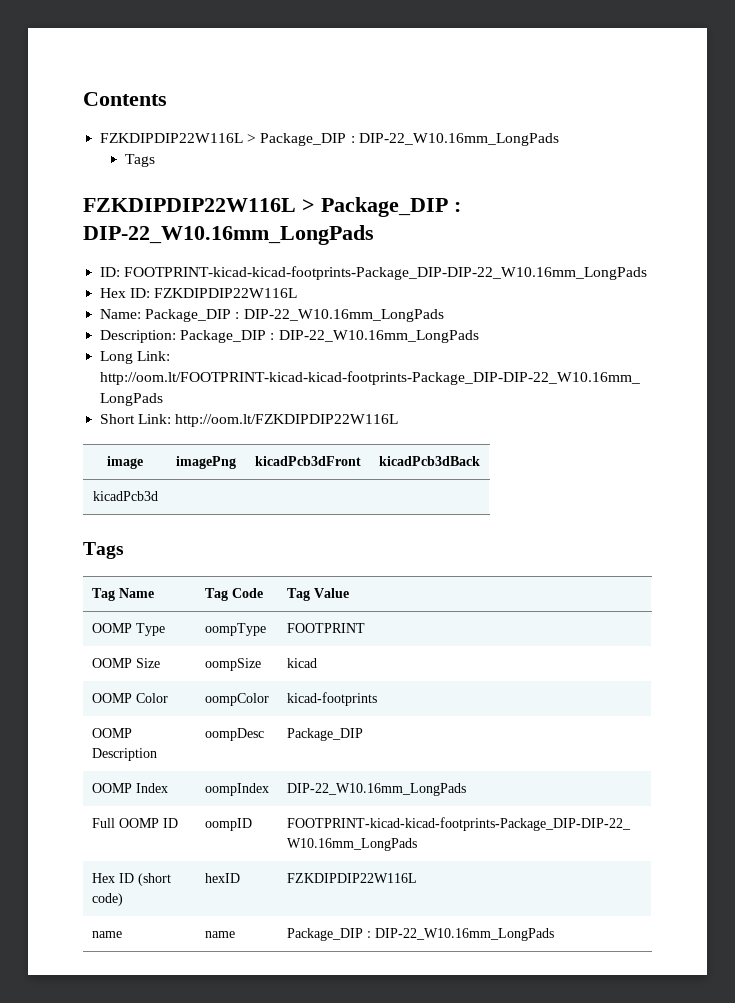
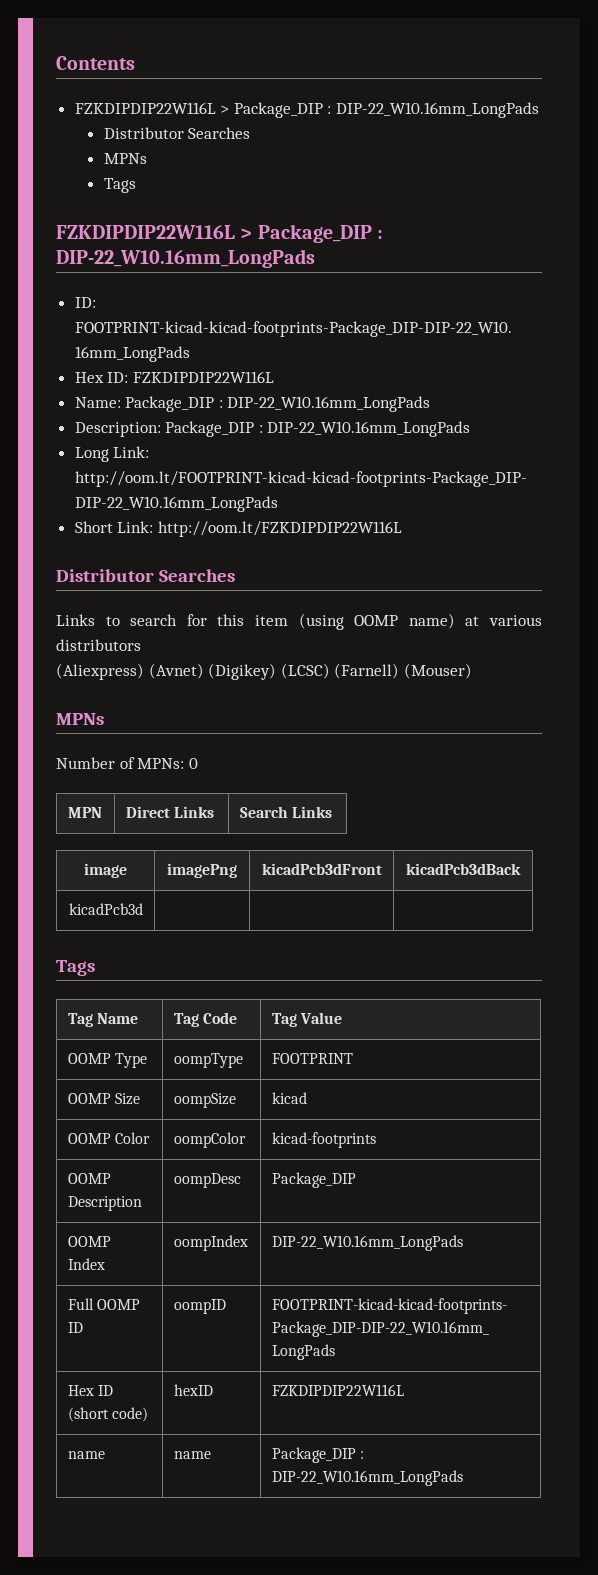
  Contents
  FZKDIPDIP22W116L > Package_DIP : DIP-22_W10.16mm_LongPads
+ Distributor Searches
+ MPNs
  Short Link: http://oom.lt/FZKDIPDIP22W116L
+ Distributor Searches
+ Links to search for this item (using OOMP name) at various distributors
+ (Aliexpress) (Avnet) (Digikey) (LCSC) (Farnell) (Mouser)
+ MPNs
+ Number of MPNs: 0
+ MPN | Direct Links | Search Links

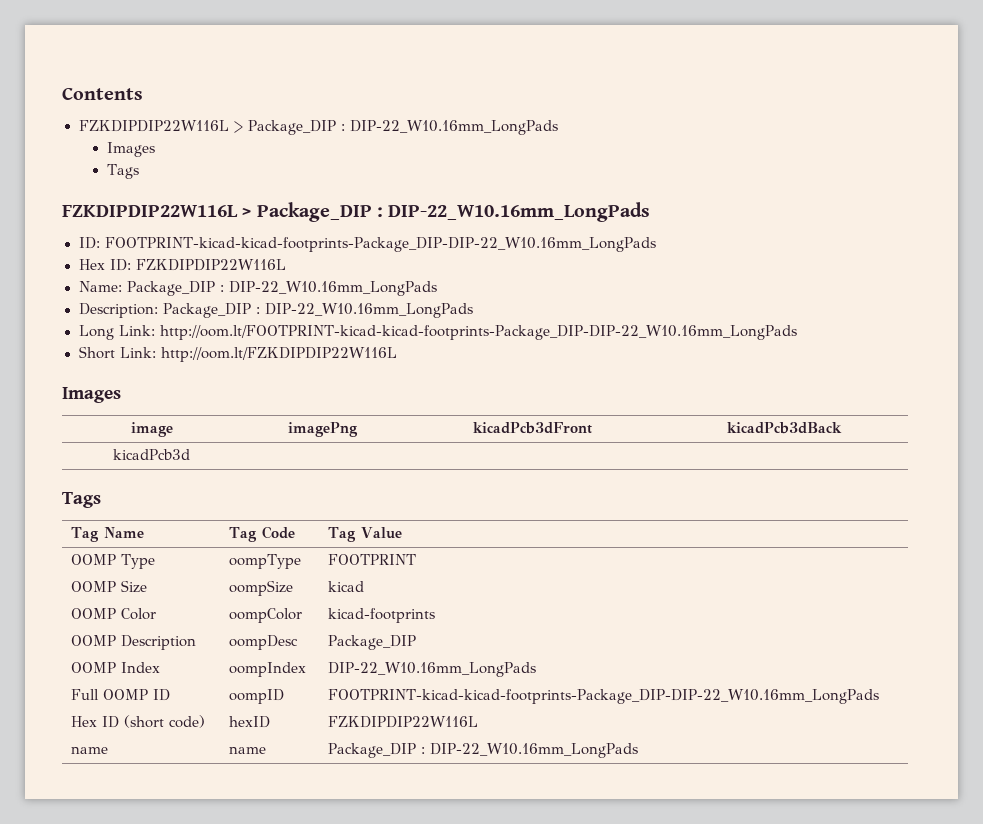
  Contents
  FZKDIPDIP22W116L > Package_DIP : DIP-22_W10.16mm_LongPads
- Distributor Searches
- MPNs
+ Images
  Short Link: http://oom.lt/FZKDIPDIP22W116L
- Distributor Searches
- Links to search for this item (using OOMP name) at various distributors
- (Aliexpress) (Avnet) (Digikey) (LCSC) (Farnell) (Mouser)
- MPNs
- Number of MPNs: 0
- MPN | Direct Links | Search Links
+ Images

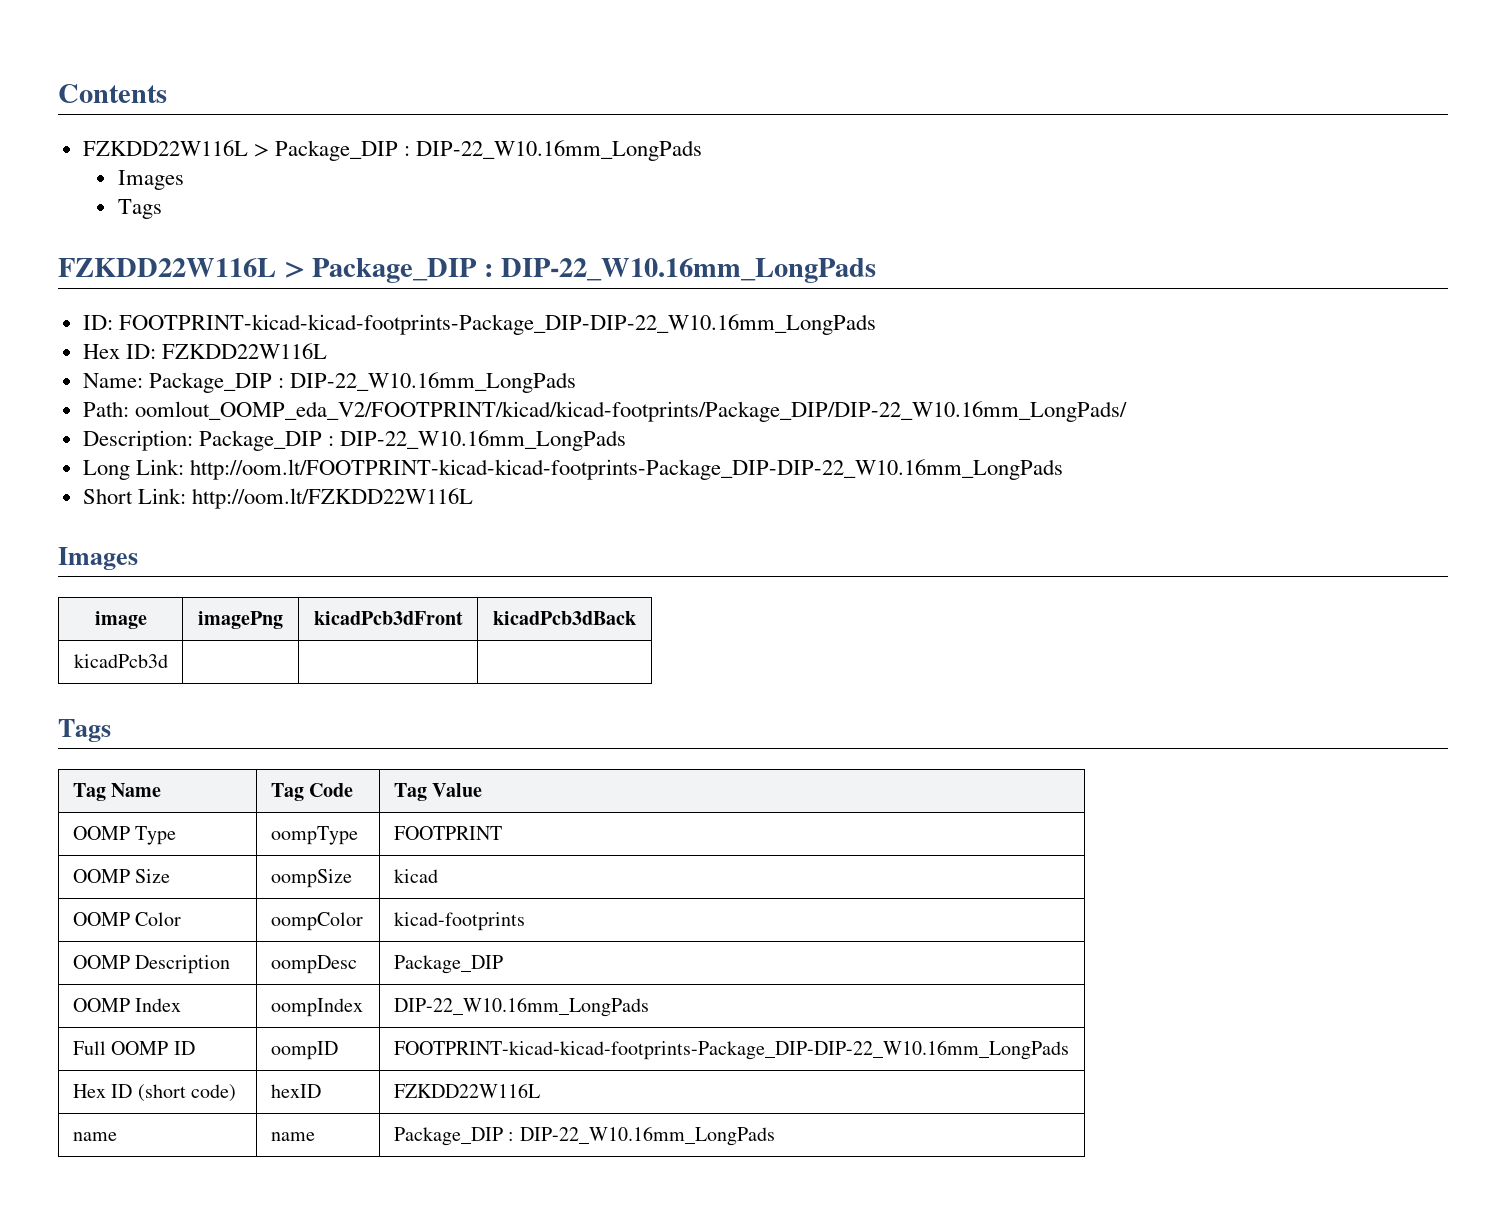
  Contents
- FZKDIPDIP22W116L > Package_DIP : DIP-22_W10.16mm_LongPads
+ FZKDD22W116L > Package_DIP : DIP-22_W10.16mm_LongPads
  Images
  Tags
- FZKDIPDIP22W116L > Package_DIP : DIP-22_W10.16mm_LongPads
+ FZKDD22W116L > Package_DIP : DIP-22_W10.16mm_LongPads
- Hex ID: FZKDIPDIP22W116L
+ Hex ID: FZKDD22W116L
+ Path: oomlout_OOMP_eda_V2/FOOTPRINT/kicad/kicad-footprints/Package_DIP/DIP-22_W10.16mm_LongPads/
- Short Link: http://oom.lt/FZKDIPDIP22W116L
+ Short Link: http://oom.lt/FZKDD22W116L
- Hex ID (short code) | hexID | FZKDIPDIP22W116L
+ Hex ID (short code) | hexID | FZKDD22W116L

